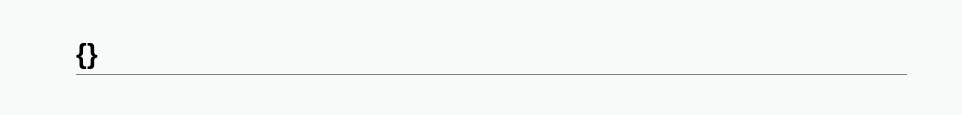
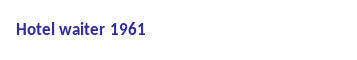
- {}
+ Hotel waiter 1961

